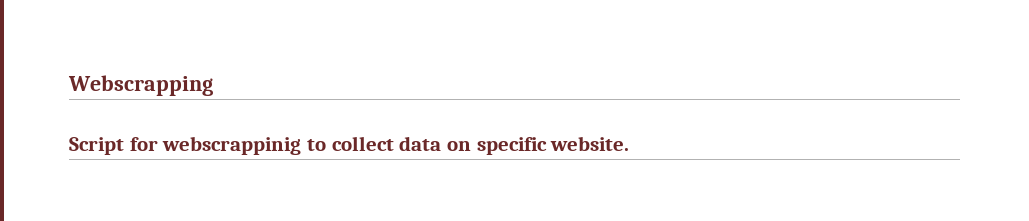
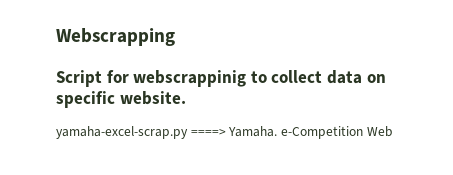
+ yamaha-excel-scrap.py ====> Yamaha. e-Competition Web

